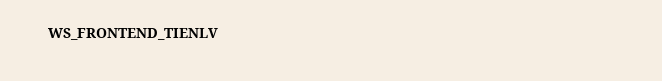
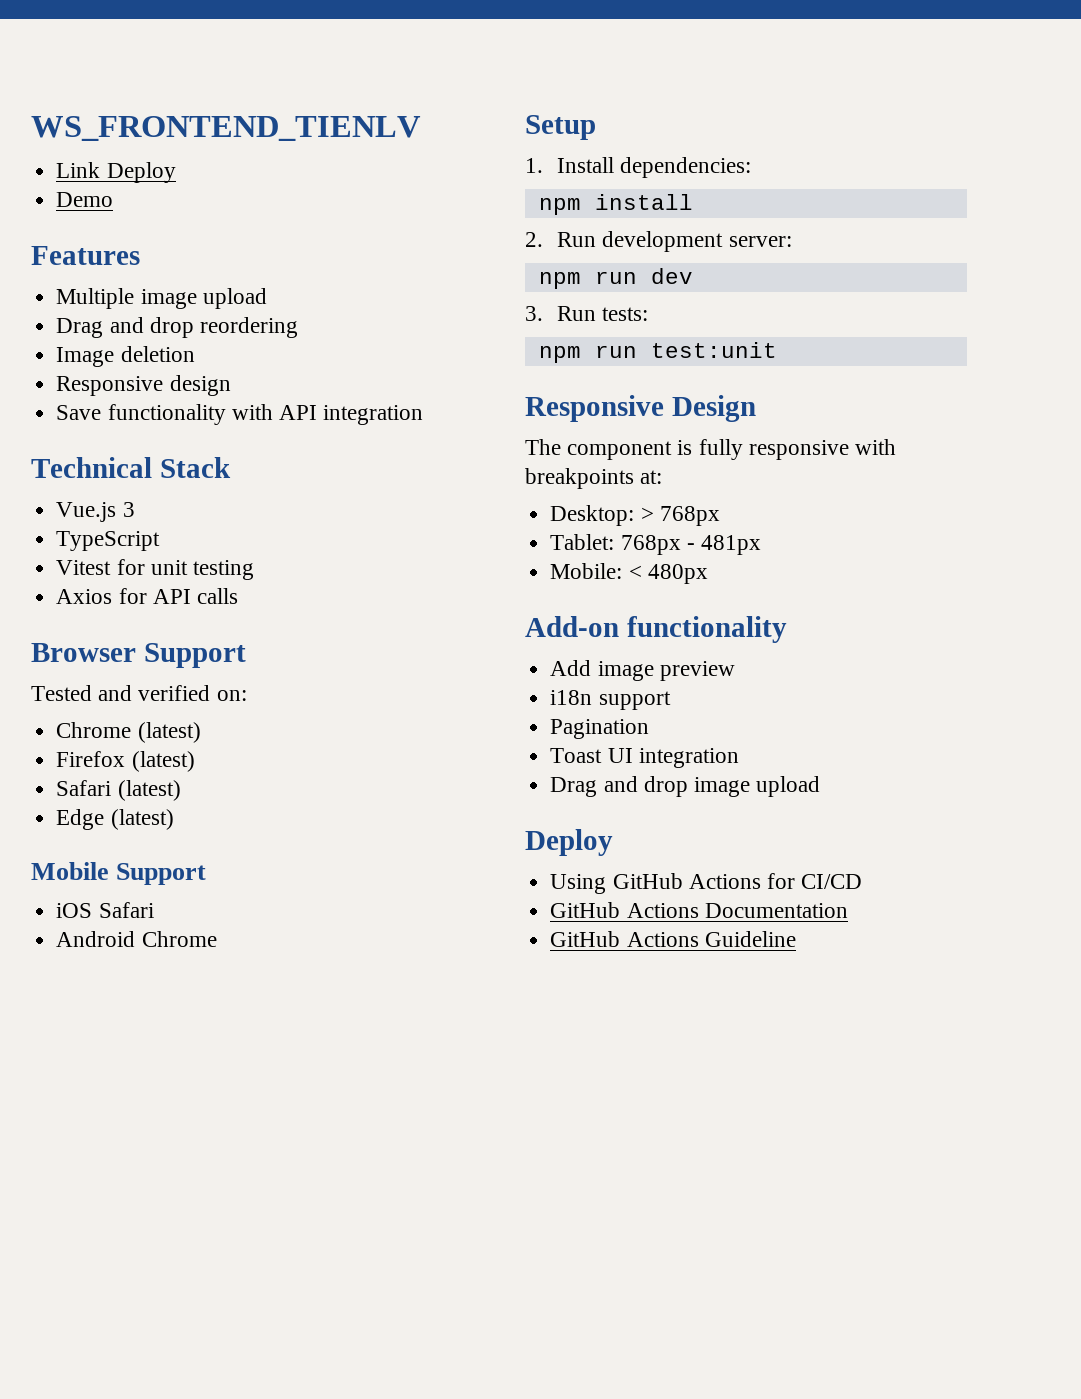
+ Link Deploy
+ Demo
+ Features
+ Multiple image upload
+ Drag and drop reordering
+ Image deletion
+ Responsive design
+ Save functionality with API integration
+ Technical Stack
+ Vue.js 3
+ TypeScript
+ Vitest for unit testing
+ Axios for API calls
+ Browser Support
+ Tested and verified on:
+ Chrome (latest)
+ Firefox (latest)
+ Safari (latest)
+ Edge (latest)
+ Mobile Support
+ iOS Safari
+ Android Chrome
+ Setup
+ 1. Install dependencies:
+ npm install
+ 2. Run development server:
+ npm run dev
+ 3. Run tests:
+ npm run test:unit
+ Responsive Design
+ The component is fully responsive with breakpoints at:
+ Desktop: > 768px
+ Tablet: 768px - 481px
+ Mobile: < 480px
+ Add-on functionality
+ Add image preview
+ i18n support
+ Pagination
+ Toast UI integration
+ Drag and drop image upload
+ Deploy
+ Using GitHub Actions for CI/CD
+ GitHub Actions Documentation
+ GitHub Actions Guideline

